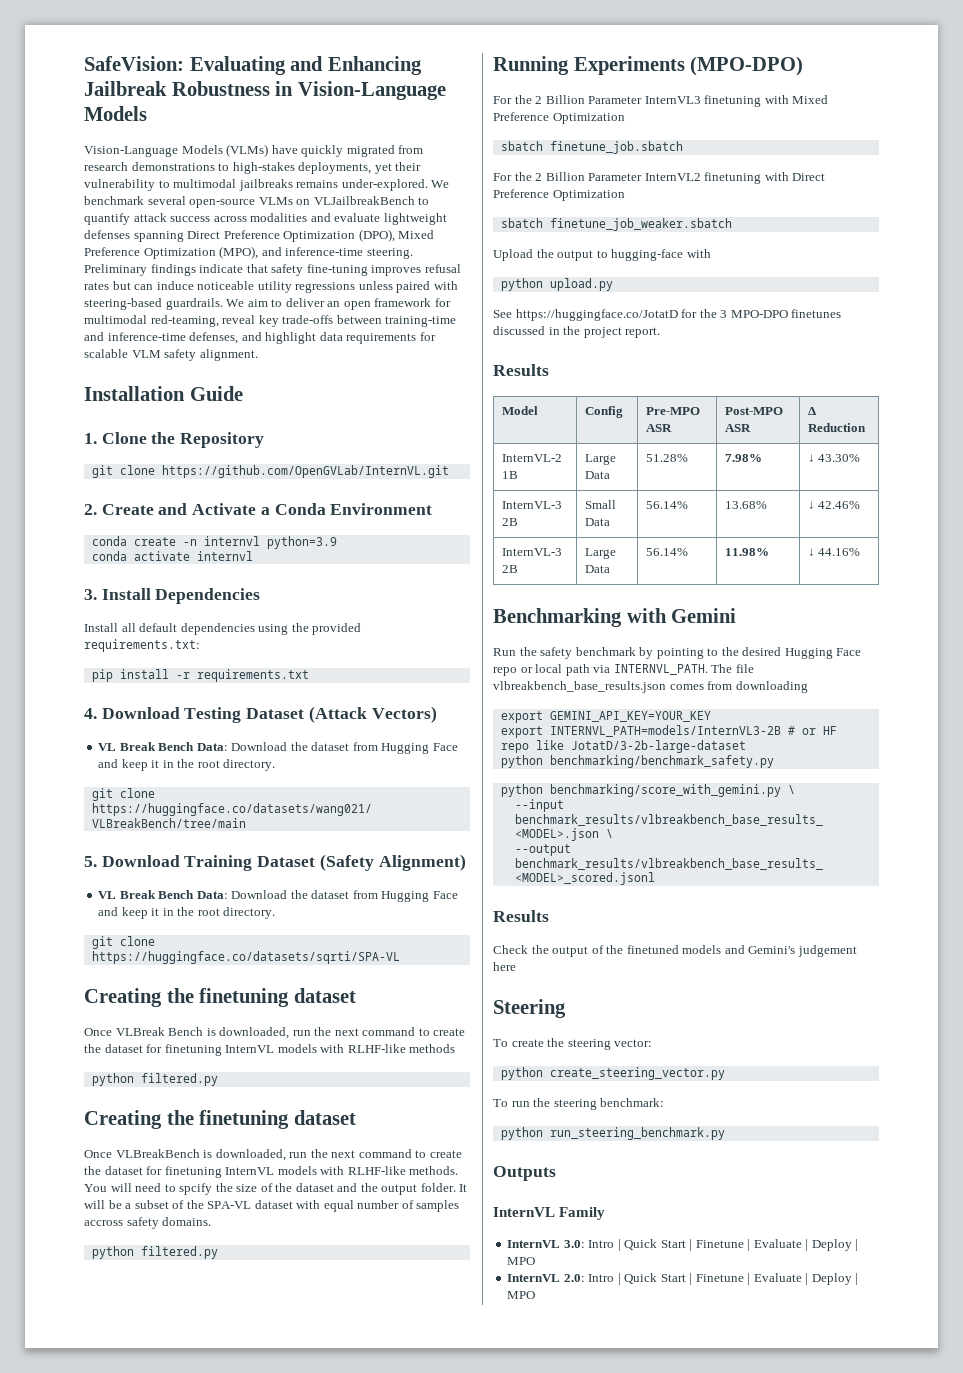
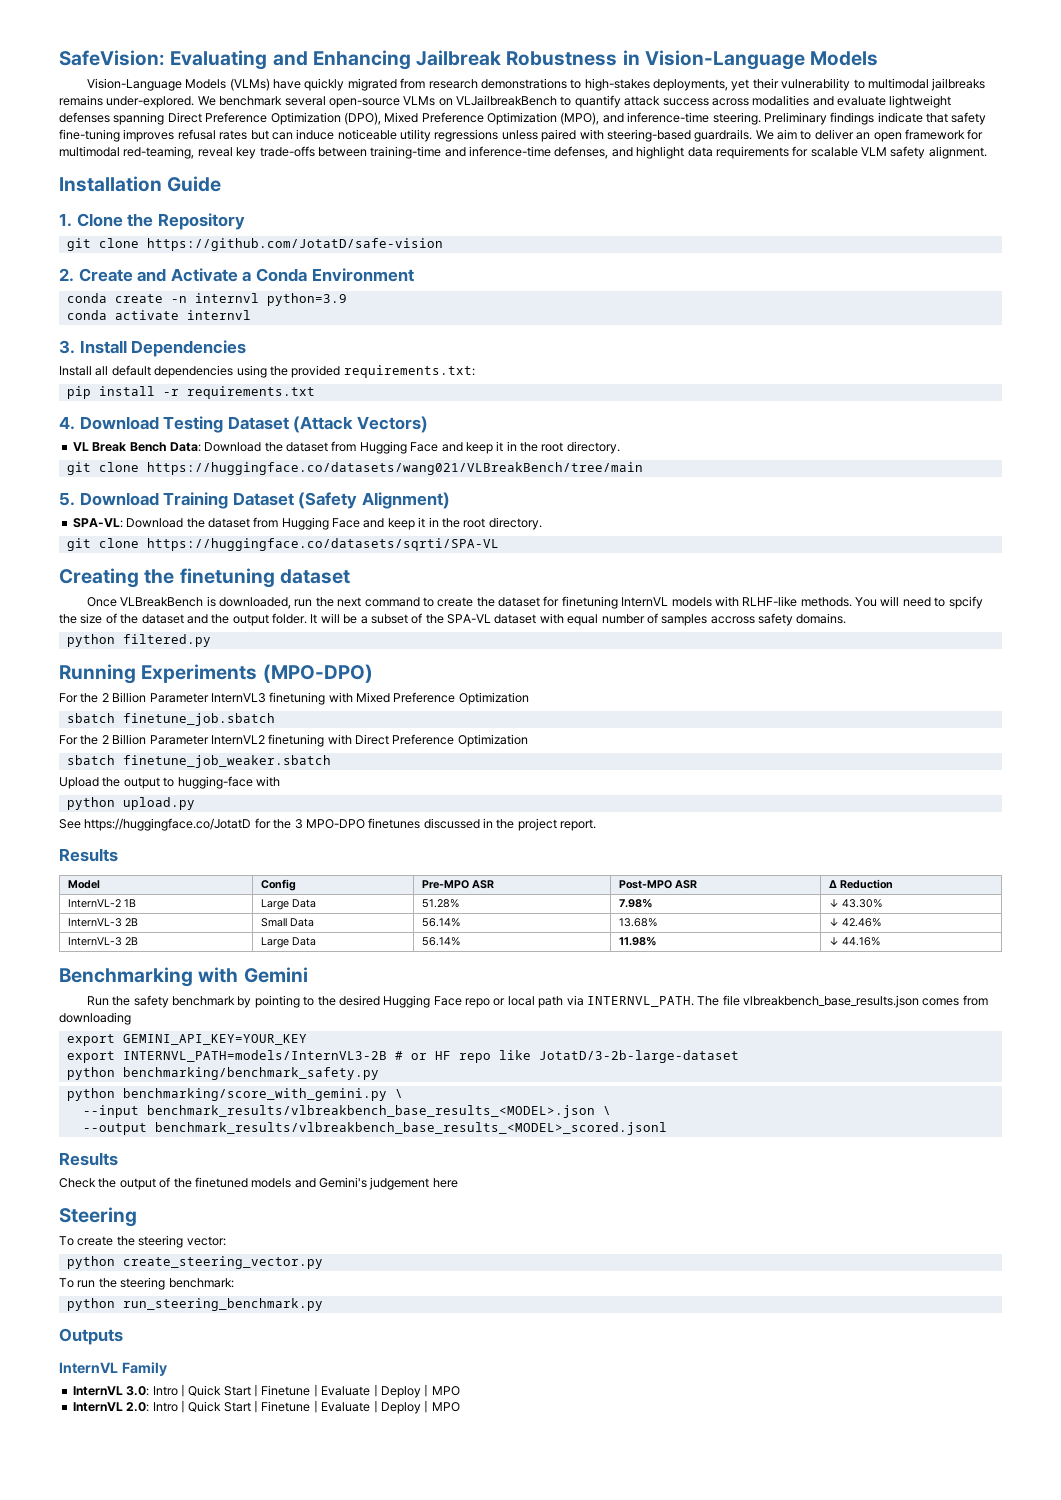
- git clone https://github.com/OpenGVLab/InternVL.git
+ git clone https://github.com/JotatD/safe-vision
  5. Download Training Dataset (Safety Alignment)
- VL Break Bench Data: Download the dataset from Hugging Face and keep it in the root directory.
+ SPA-VL: Download the dataset from Hugging Face and keep it in the root directory.
- Once VLBreak Bench is downloaded, run the next command to create the dataset for finetuning InternVL models with RLHF-like methods
- python filtered.py
- Creating the finetuning dataset

